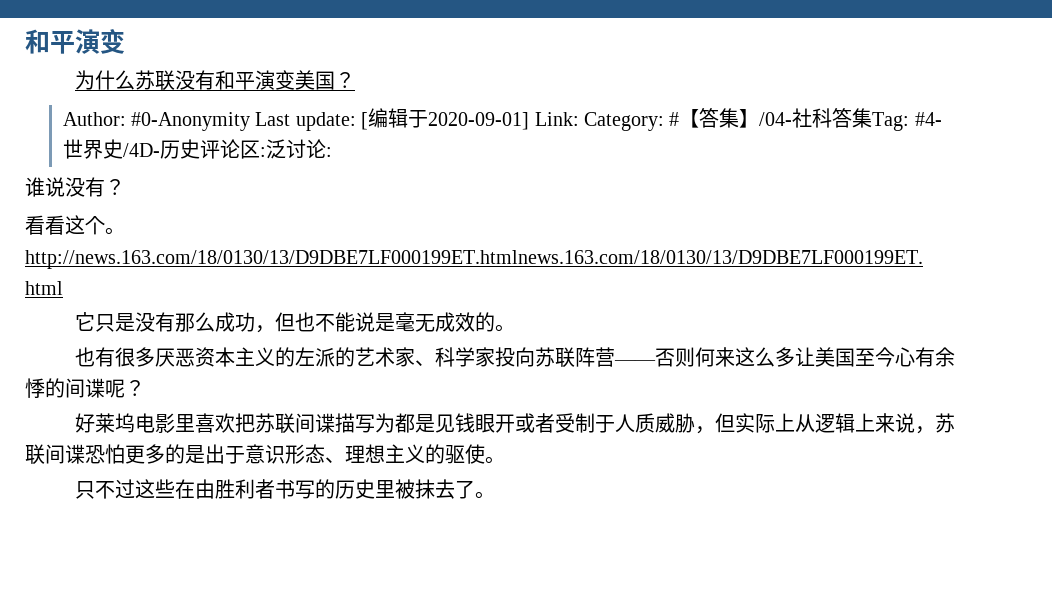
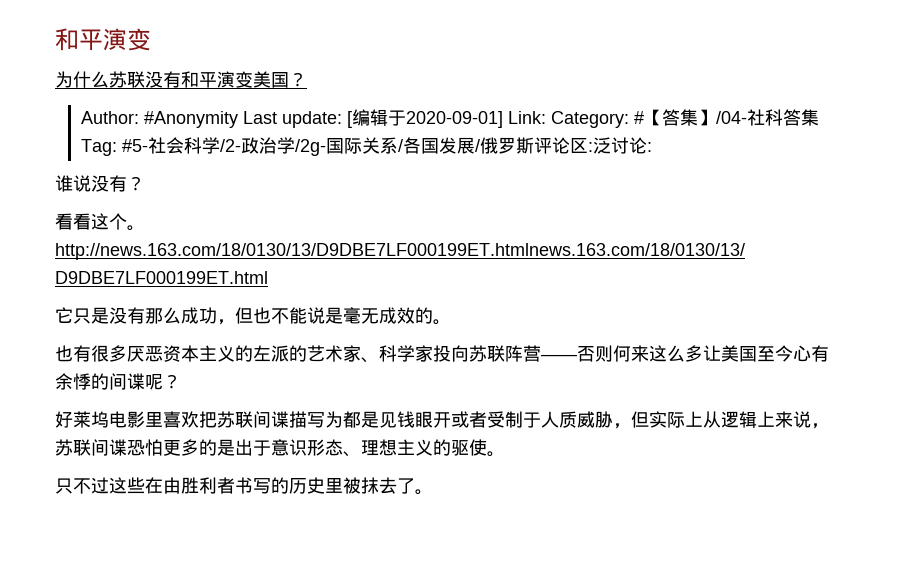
- Author: #0-Anonymity Last update: [编辑于2020-09-01] Link: Category: #【答集】/04-社科答集Tag: #4-世界史/4D-历史评论区:泛讨论:
+ Author: #Anonymity Last update: [编辑于2020-09-01] Link: Category: #【答集】/04-社科答集Tag: #5-社会科学/2-政治学/2g-国际关系/各国发展/俄罗斯评论区:泛讨论:

